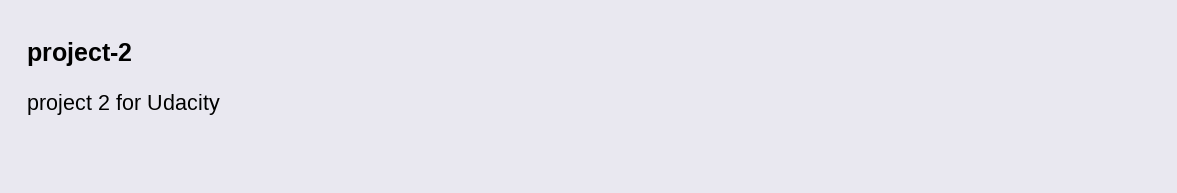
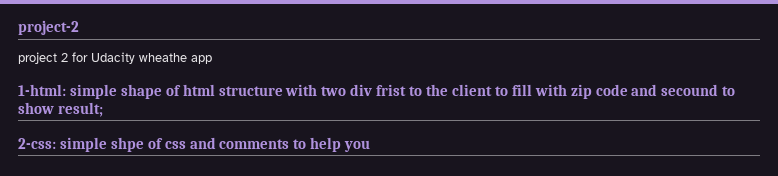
- project 2 for Udacity
+ project 2 for Udacity wheathe app
+ 1-html: simple shape of html structure with two div frist to the client to fill with zip code and secound to show result;
+ 2-css: simple shpe of css and comments to help you

